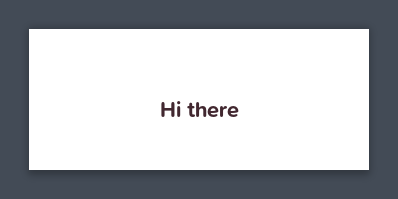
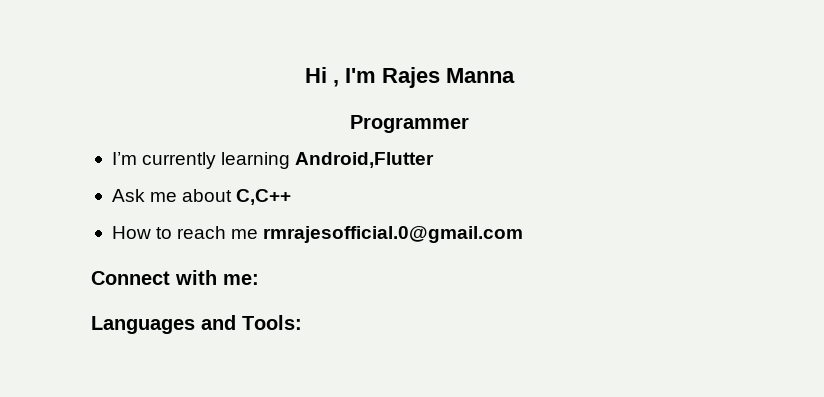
- Hi there
+ Hi , I'm Rajes Manna
+ Programmer
+ I’m currently learning Android,Flutter
+ Ask me about C,C++
+ How to reach me rmrajesofficial.0@gmail.com
+ Connect with me:
+ Languages and Tools:

